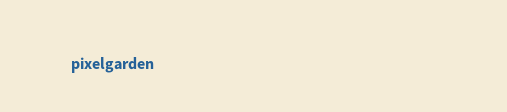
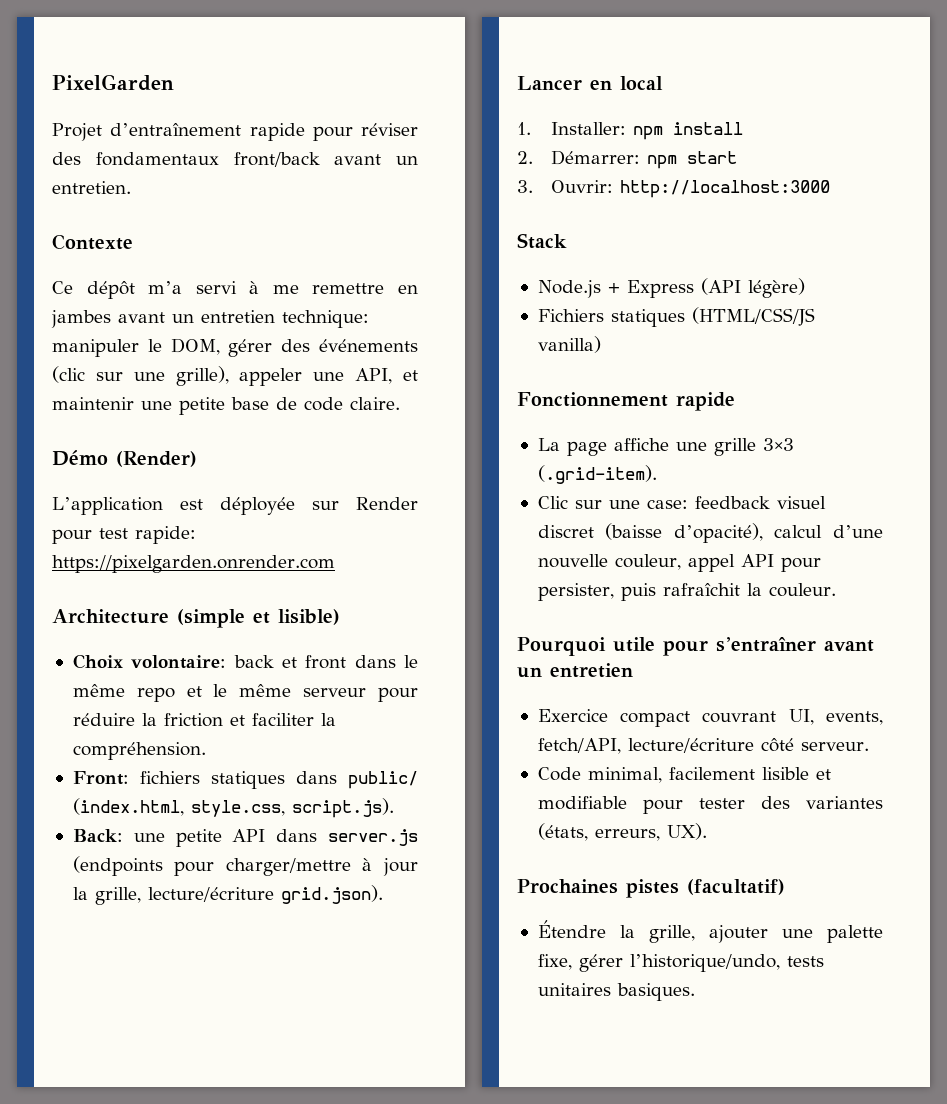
- pixelgarden
+ PixelGarden
+ Projet d’entraînement rapide pour réviser des fondamentaux front/back avant un entretien.
+ Contexte
+ Ce dépôt m’a servi à me remettre en jambes avant un entretien technique: manipuler le DOM, gérer des événements (clic sur une grille), appeler une API, et maintenir une petite base de code claire.
+ Démo (Render)
+ L’application est déployée sur Render pour test rapide: https://pixelgarden.onrender.com
+ Architecture (simple et lisible)
+ Choix volontaire: back et front dans le même repo et le même serveur pour réduire la friction et faciliter la compréhension.
+ Front: fichiers statiques dans public/ (index.html, style.css, script.js).
+ Back: une petite API dans server.js (endpoints pour charger/mettre à jour la grille, lecture/écriture grid.json).
+ Lancer en local
+ 1. Installer: npm install
+ 2. Démarrer: npm start
+ 3. Ouvrir: http://localhost:3000
+ Stack
+ Node.js + Express (API légère)
+ Fichiers statiques (HTML/CSS/JS vanilla)
+ Fonctionnement rapide
+ La page affiche une grille 3×3 (.grid-item).
+ Clic sur une case: feedback visuel discret (baisse d’opacité), calcul d’une nouvelle couleur, appel API pour persister, puis rafraîchit la couleur.
+ Pourquoi utile pour s’entraîner avant un entretien
+ Exercice compact couvrant UI, events, fetch/API, lecture/écriture côté serveur.
+ Code minimal, facilement lisible et modifiable pour tester des variantes (états, erreurs, UX).
+ Prochaines pistes (facultatif)
+ Étendre la grille, ajouter une palette fixe, gérer l’historique/undo, tests unitaires basiques.

